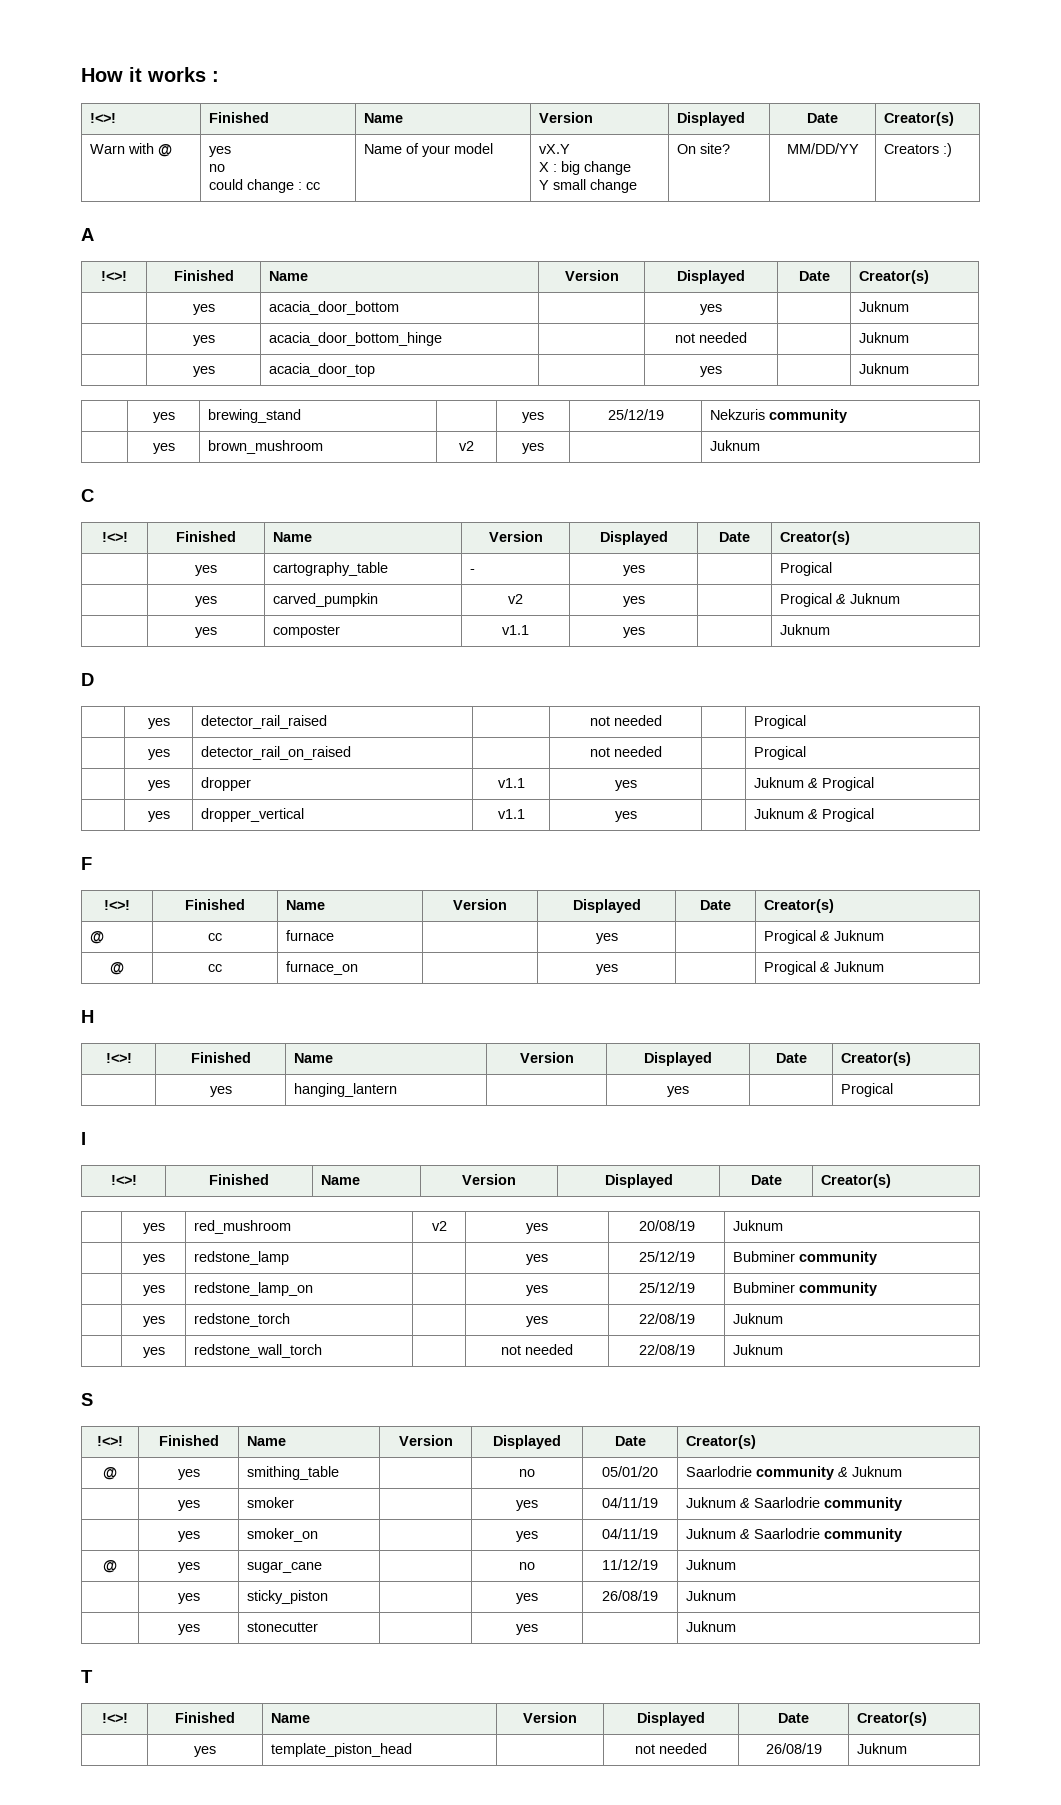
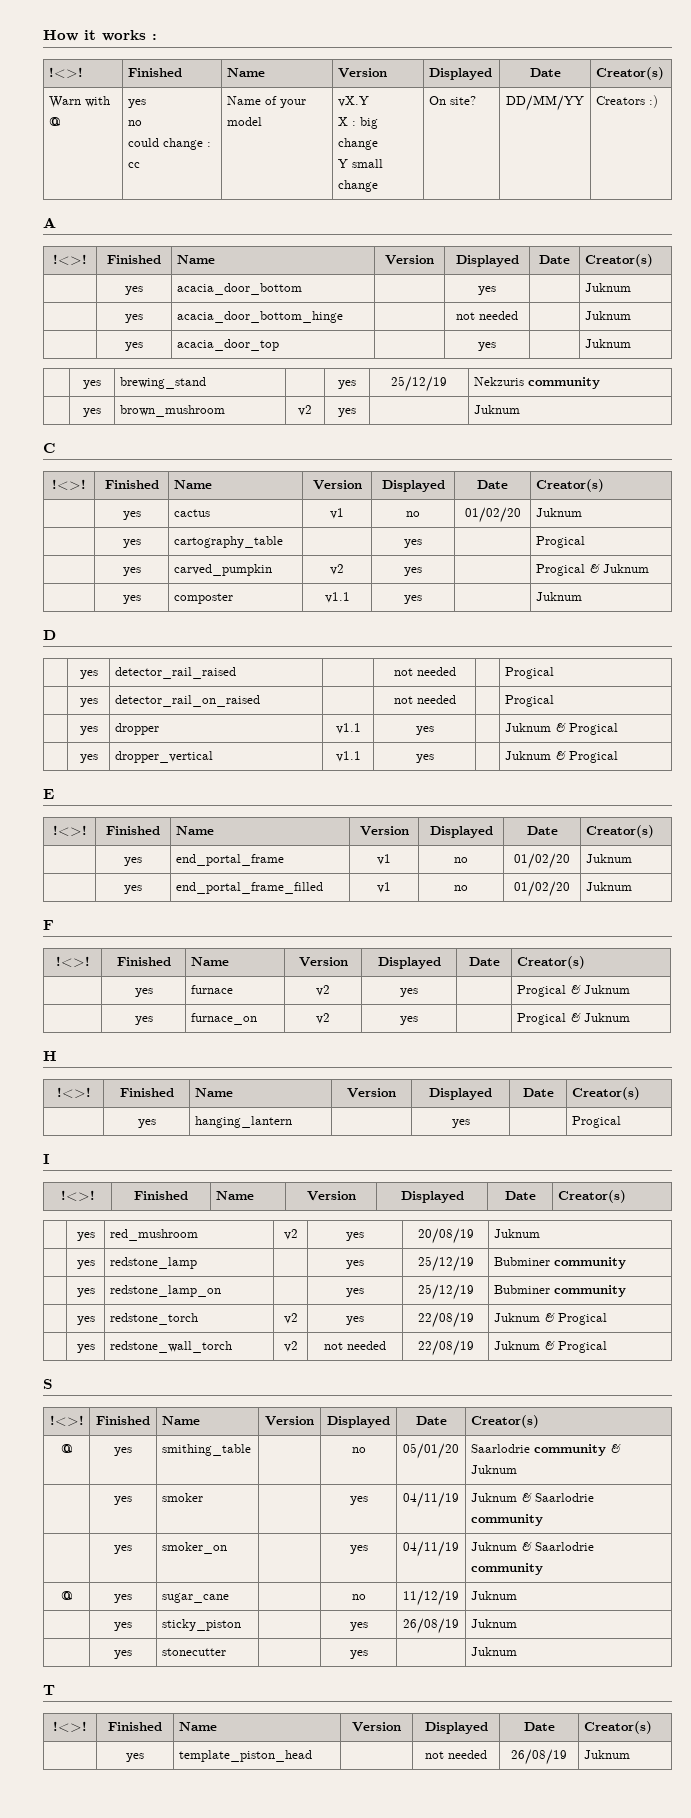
  Warn with @ | yes
  no
  could change : cc | Name of your model | vX.Y
  X : big change
- Y small change | On site? | MM/DD/YY | Creators :)
+ Y small change | On site? | DD/MM/YY | Creators :)
+ | yes | cactus | v1 | no | 01/02/20 | Juknum
- | yes | cartography_table | - | yes | | Progical
+ | yes | cartography_table | | yes | | Progical
+ E
+ !<>! | Finished | Name | Version | Displayed | Date | Creator(s)
+ | yes | end_portal_frame | v1 | no | 01/02/20 | Juknum
+ | yes | end_portal_frame_filled | v1 | no | 01/02/20 | Juknum
- @ | cc | furnace | | yes | | Progical & Juknum
- @ | cc | furnace_on | | yes | | Progical & Juknum
+ | yes | furnace | v2 | yes | | Progical & Juknum
+ | yes | furnace_on | v2 | yes | | Progical & Juknum
- | yes | redstone_torch | | yes | 22/08/19 | Juknum
+ | yes | redstone_torch | v2 | yes | 22/08/19 | Juknum & Progical
- | yes | redstone_wall_torch | | not needed | 22/08/19 | Juknum
+ | yes | redstone_wall_torch | v2 | not needed | 22/08/19 | Juknum & Progical

